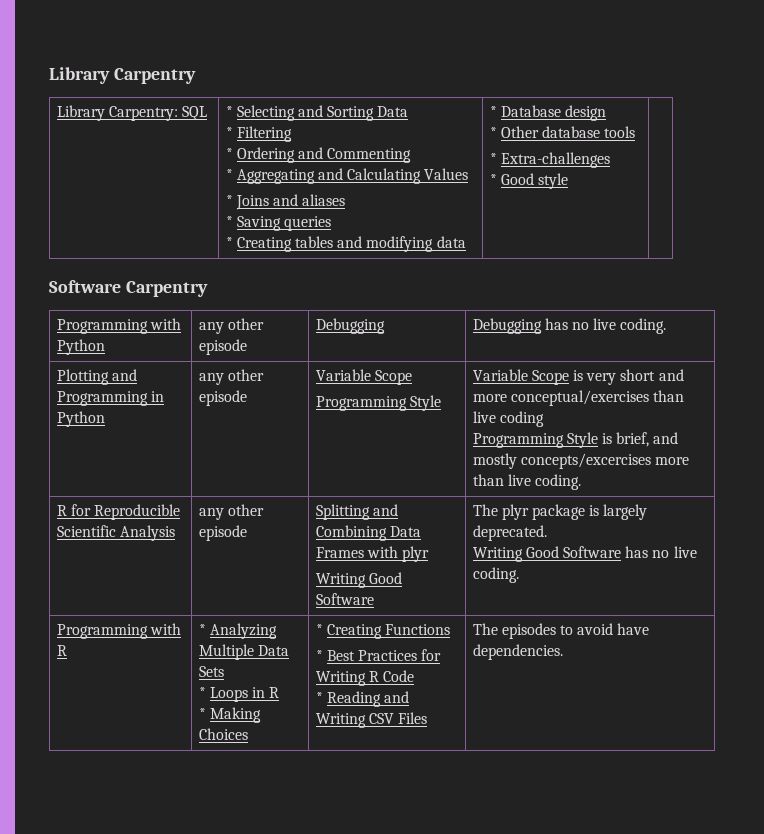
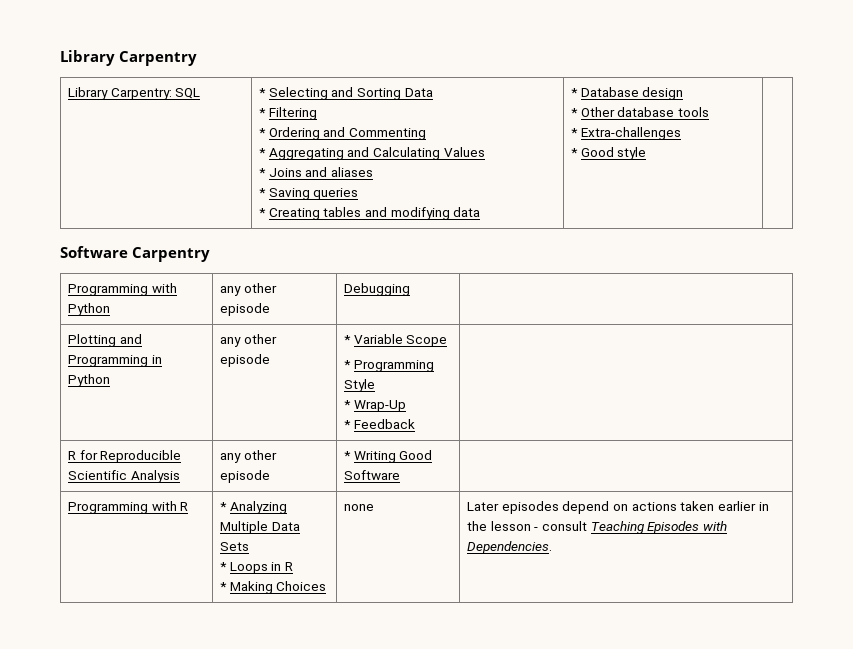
- Programming with Python | any other episode | Debugging | Debugging has no live coding.
+ Programming with Python | any other episode | Debugging |
- Plotting and Programming in Python | any other episode | Variable Scope
- Programming Style | Variable Scope is very short and more conceptual/exercises than live coding
- Programming Style is brief, and mostly concepts/excercises more than live coding.
+ Plotting and Programming in Python | any other episode | * Variable Scope
+ * Programming Style
+ * Wrap-Up
+ * Feedback |
- R for Reproducible Scientific Analysis | any other episode | Splitting and Combining Data Frames with plyr
- Writing Good Software | The plyr package is largely deprecated.
- Writing Good Software has no live coding.
+ R for Reproducible Scientific Analysis | any other episode | * Writing Good Software |
  Programming with R | * Analyzing Multiple Data Sets
  * Loops in R
- * Making Choices | * Creating Functions
- * Best Practices for Writing R Code
- * Reading and Writing CSV Files | The episodes to avoid have dependencies.
+ * Making Choices | none | Later episodes depend on actions taken earlier in the lesson - consult Teaching Episodes with Dependencies.

